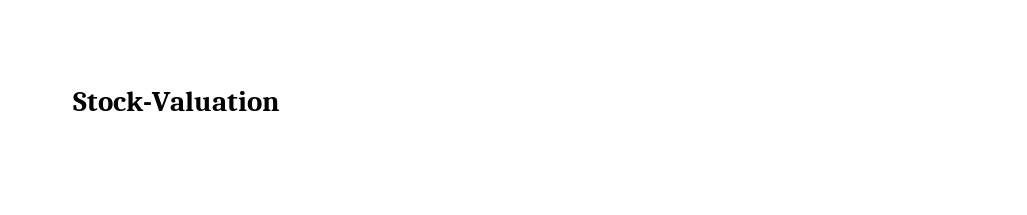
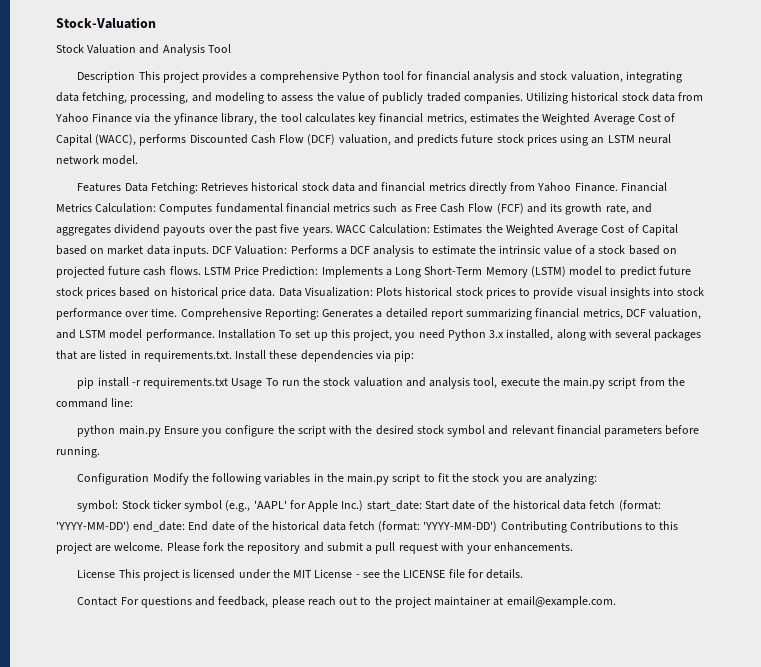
+ Stock Valuation and Analysis Tool
+ Description This project provides a comprehensive Python tool for financial analysis and stock valuation, integrating data fetching, processing, and modeling to assess the value of publicly traded companies. Utilizing historical stock data from Yahoo Finance via the yfinance library, the tool calculates key financial metrics, estimates the Weighted Average Cost of Capital (WACC), performs Discounted Cash Flow (DCF) valuation, and predicts future stock prices using an LSTM neural network model.
+ Features Data Fetching: Retrieves historical stock data and financial metrics directly from Yahoo Finance. Financial Metrics Calculation: Computes fundamental financial metrics such as Free Cash Flow (FCF) and its growth rate, and aggregates dividend payouts over the past five years. WACC Calculation: Estimates the Weighted Average Cost of Capital based on market data inputs. DCF Valuation: Performs a DCF analysis to estimate the intrinsic value of a stock based on projected future cash flows. LSTM Price Prediction: Implements a Long Short-Term Memory (LSTM) model to predict future stock prices based on historical price data. Data Visualization: Plots historical stock prices to provide visual insights into stock performance over time. Comprehensive Reporting: Generates a detailed report summarizing financial metrics, DCF valuation, and LSTM model performance. Installation To set up this project, you need Python 3.x installed, along with several packages that are listed in requirements.txt. Install these dependencies via pip:
+ pip install -r requirements.txt Usage To run the stock valuation and analysis tool, execute the main.py script from the command line:
+ python main.py Ensure you configure the script with the desired stock symbol and relevant financial parameters before running.
+ Configuration Modify the following variables in the main.py script to fit the stock you are analyzing:
+ symbol: Stock ticker symbol (e.g., 'AAPL' for Apple Inc.) start_date: Start date of the historical data fetch (format: 'YYYY-MM-DD') end_date: End date of the historical data fetch (format: 'YYYY-MM-DD') Contributing Contributions to this project are welcome. Please fork the repository and submit a pull request with your enhancements.
+ License This project is licensed under the MIT License - see the LICENSE file for details.
+ Contact For questions and feedback, please reach out to the project maintainer at email@example.com.

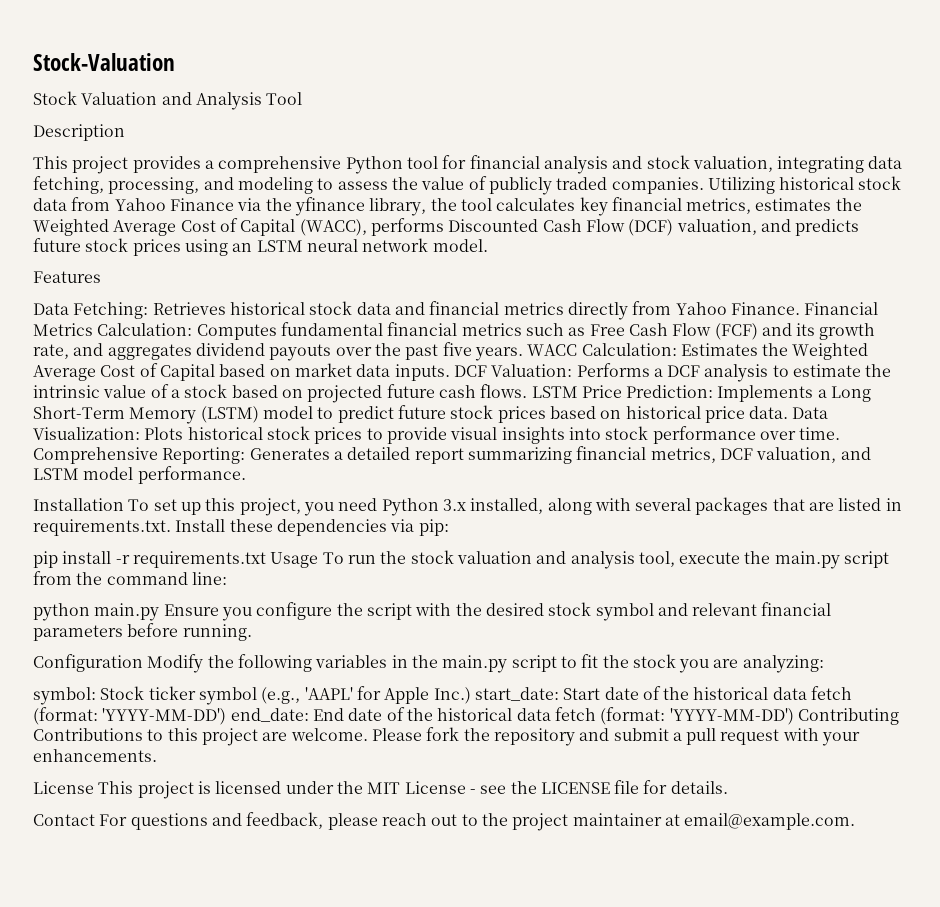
- Description This project provides a comprehensive Python tool for financial analysis and stock valuation, integrating data fetching, processing, and modeling to assess the value of publicly traded companies.
+ Description
+ This project provides a comprehensive Python tool for financial analysis and stock valuation, integrating data fetching, processing, and modeling to assess the value of publicly traded companies.
- Features Data Fetching: Retrieves historical stock data and financial metrics directly from Yahoo Finance.
+ Features
+ Data Fetching: Retrieves historical stock data and financial metrics directly from Yahoo Finance.
- Comprehensive Reporting: Generates a detailed report summarizing financial metrics, DCF valuation, and LSTM model performance. Installation To set up this project, you need Python 3.x installed, along with several packages that are listed in requirements.txt. Install these dependencies via pip:
+ Comprehensive Reporting: Generates a detailed report summarizing financial metrics, DCF valuation, and LSTM model performance.
+ Installation To set up this project, you need Python 3.x installed, along with several packages that are listed in requirements.txt. Install these dependencies via pip:

